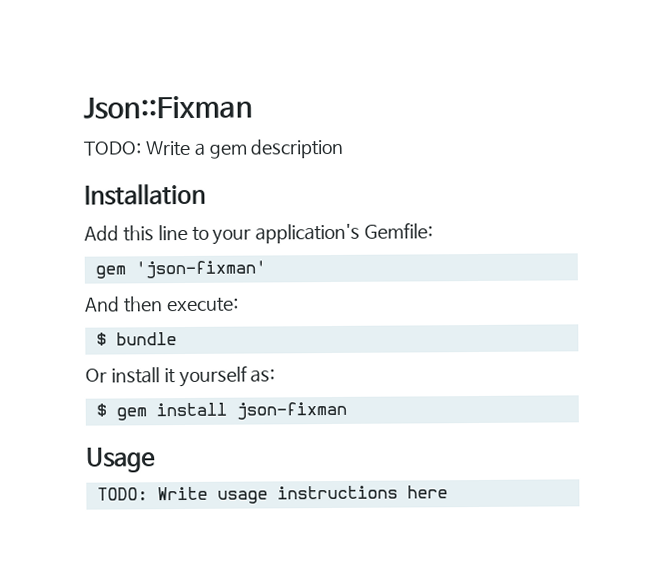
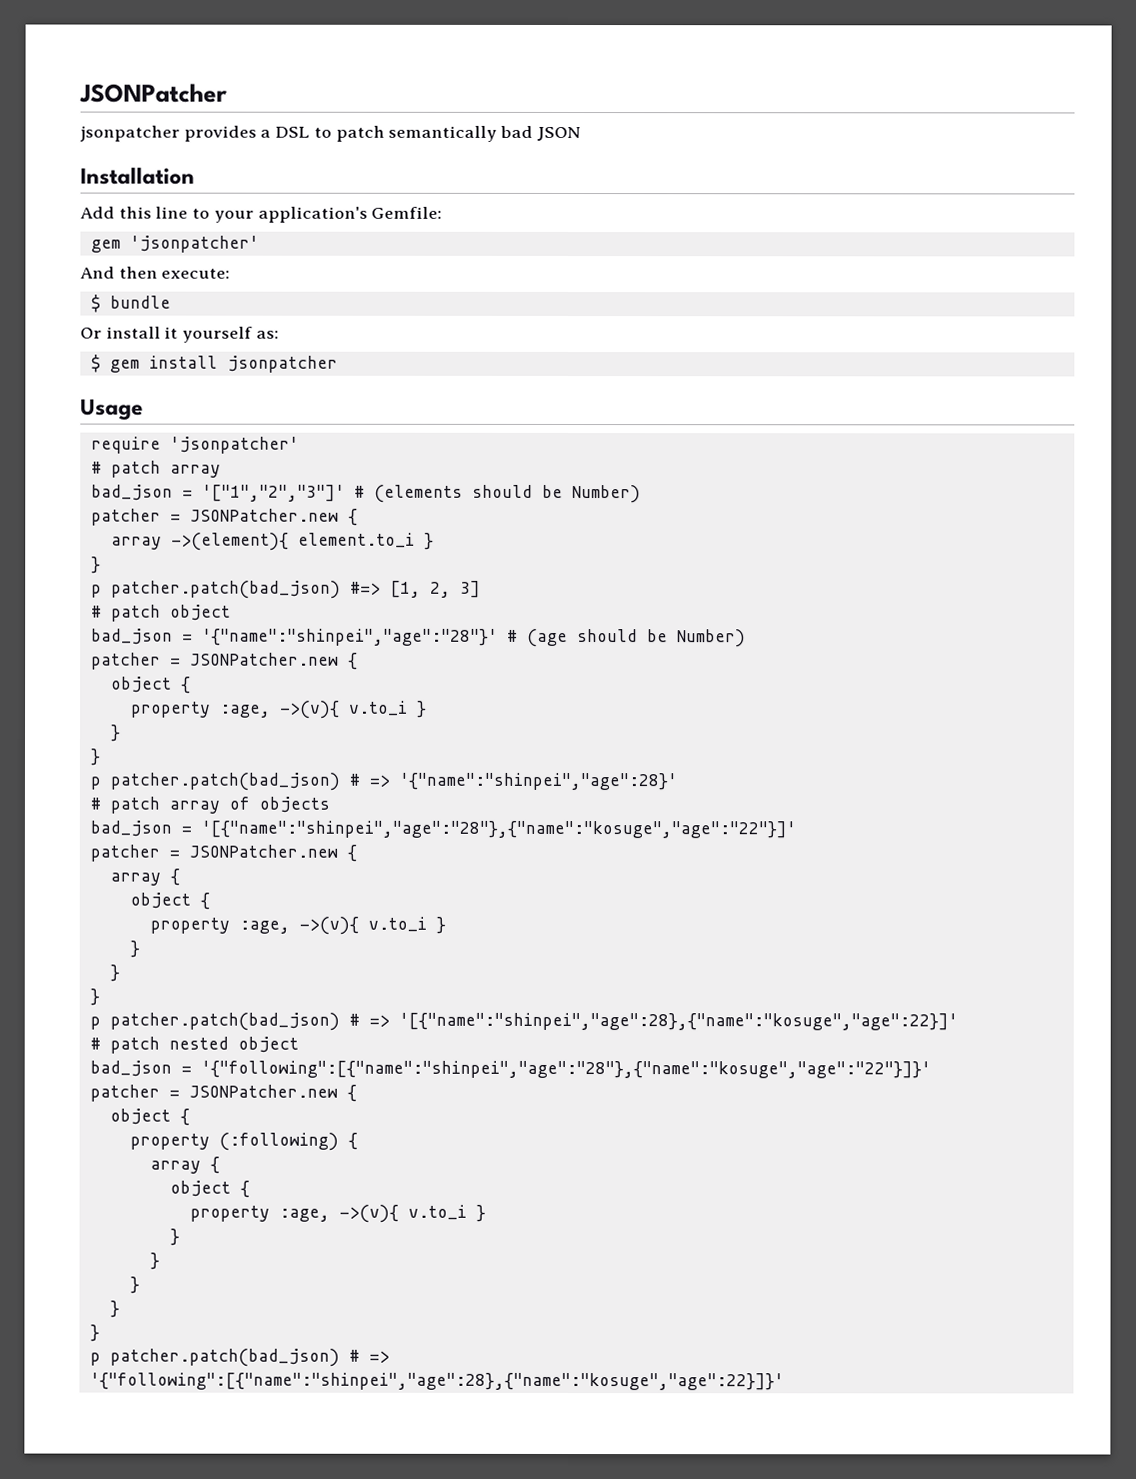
- Json::Fixman
- TODO: Write a gem description
+ JSONPatcher
+ jsonpatcher provides a DSL to patch semantically bad JSON
- gem 'json-fixman'
+ gem 'jsonpatcher'
- $ gem install json-fixman
+ $ gem install jsonpatcher
- TODO: Write usage instructions here
+ require 'jsonpatcher'
+ # patch array
+ bad_json = '["1","2","3"]' # (elements should be Number)
+ patcher = JSONPatcher.new {
+ array ->(element){ element.to_i }
+ }
+ p patcher.patch(bad_json) #=> [1, 2, 3]
+ # patch object
+ bad_json = '{"name":"shinpei","age":"28"}' # (age should be Number)
+ patcher = JSONPatcher.new {
+ object {
+ property :age, ->(v){ v.to_i }
+ }
+ }
+ p patcher.patch(bad_json) # => '{"name":"shinpei","age":28}'
+ # patch array of objects
+ bad_json = '[{"name":"shinpei","age":"28"},{"name":"kosuge","age":"22"}]'
+ patcher = JSONPatcher.new {
+ array {
+ object {
+ property :age, ->(v){ v.to_i }
+ }
+ }
+ }
+ p patcher.patch(bad_json) # => '[{"name":"shinpei","age":28},{"name":"kosuge","age":22}]'
+ # patch nested object
+ bad_json = '{"following":[{"name":"shinpei","age":"28"},{"name":"kosuge","age":"22"}]}'
+ patcher = JSONPatcher.new {
+ object {
+ property (:following) {
+ array {
+ object {
+ property :age, ->(v){ v.to_i }
+ }
+ }
+ }
+ }
+ }
+ p patcher.patch(bad_json) # => '{"following":[{"name":"shinpei","age":28},{"name":"kosuge","age":22}]}'

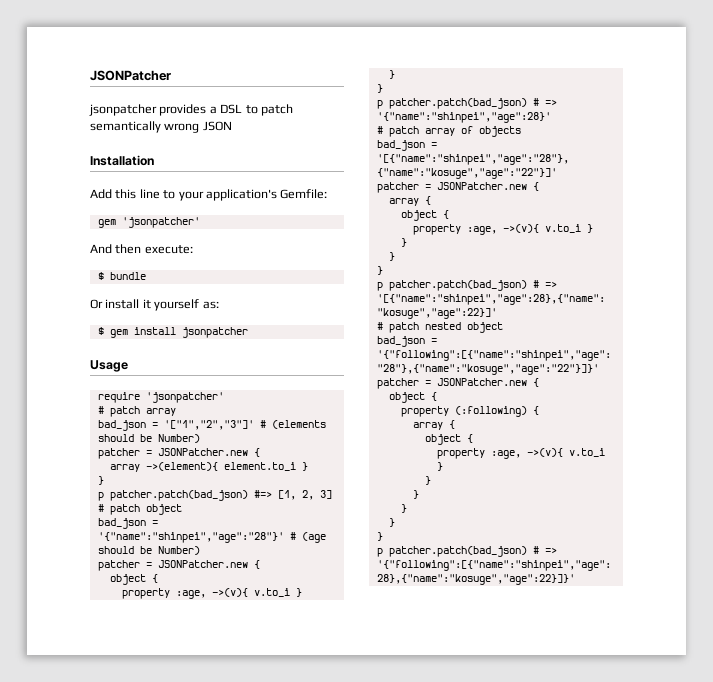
- jsonpatcher provides a DSL to patch semantically bad JSON
+ jsonpatcher provides a DSL to patch semantically wrong JSON

